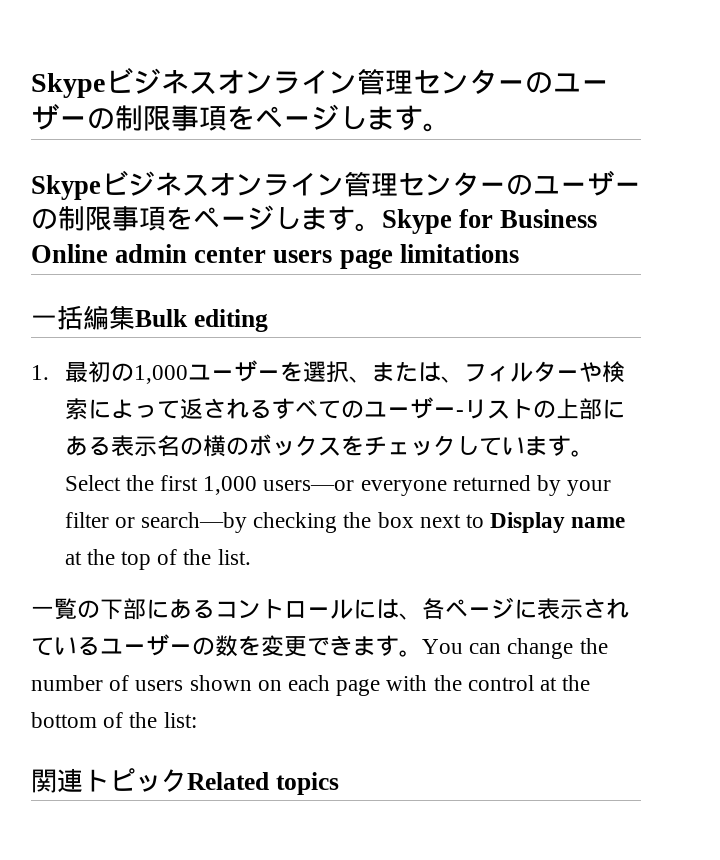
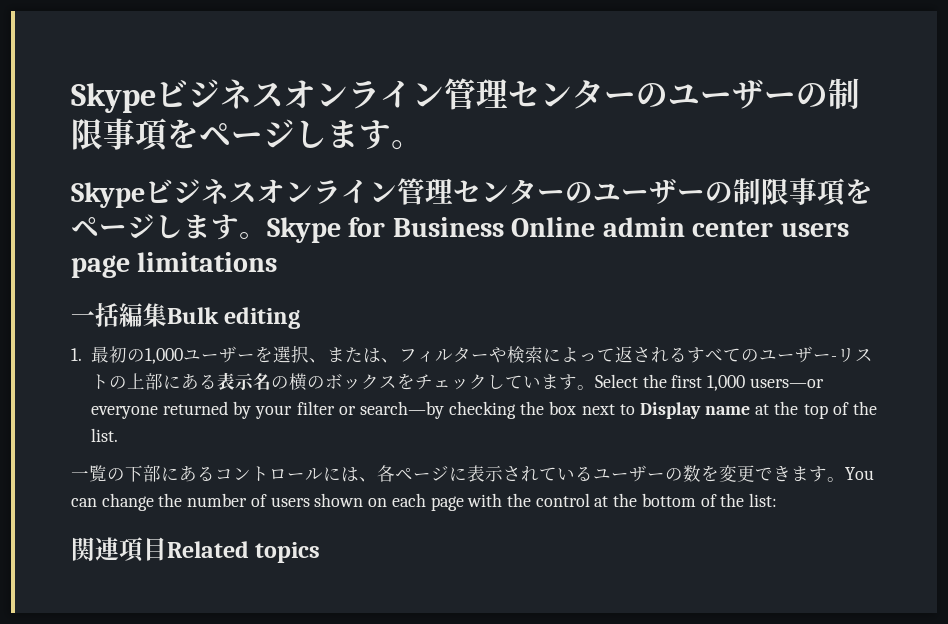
- 関連トピックRelated topics
+ 関連項目Related topics

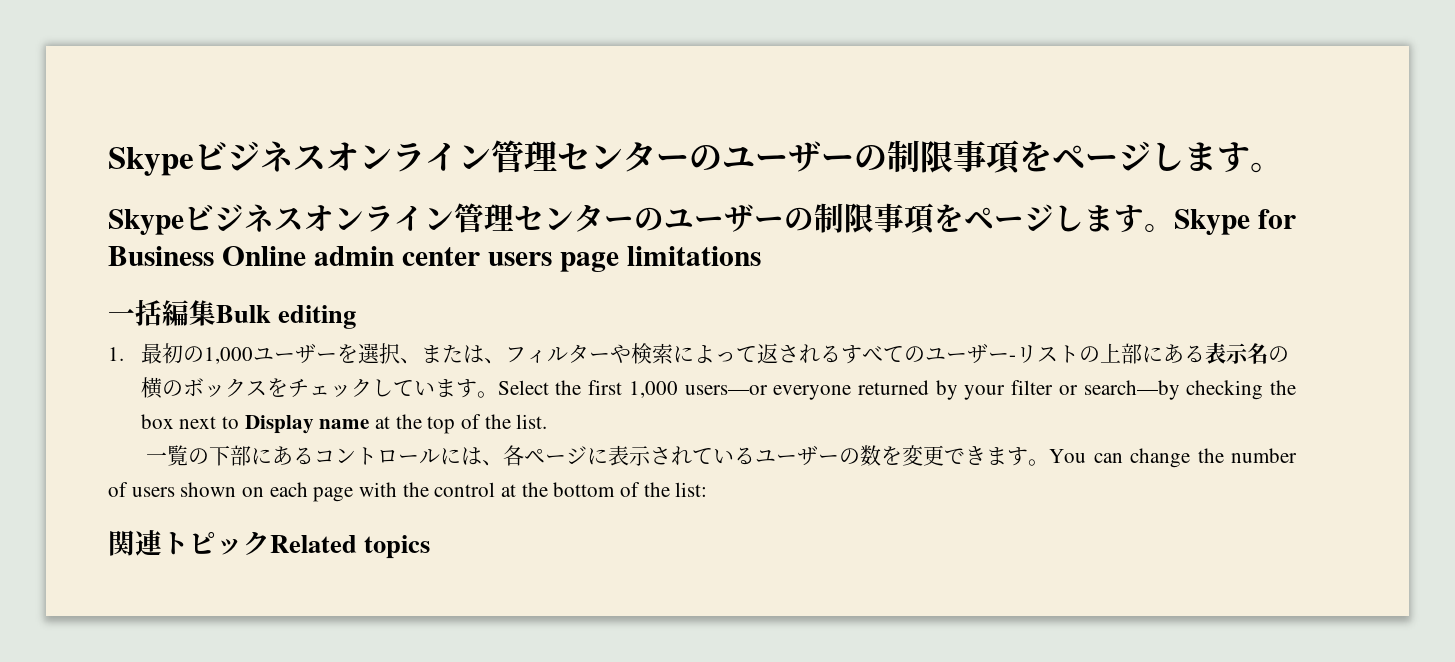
- 関連項目Related topics
+ 関連トピックRelated topics

